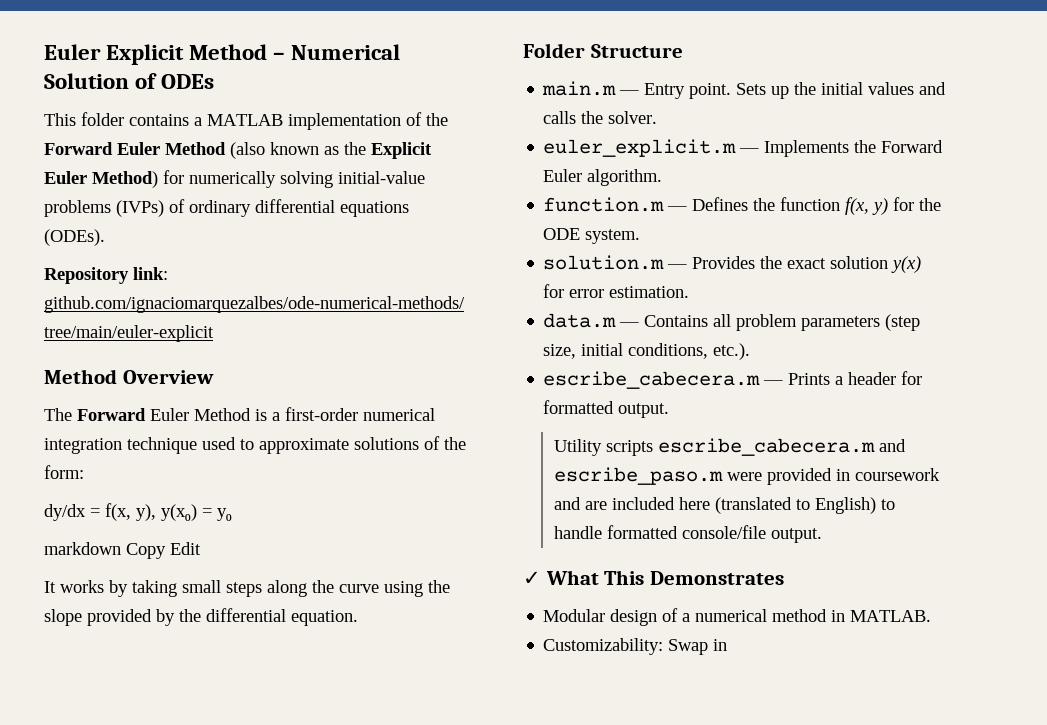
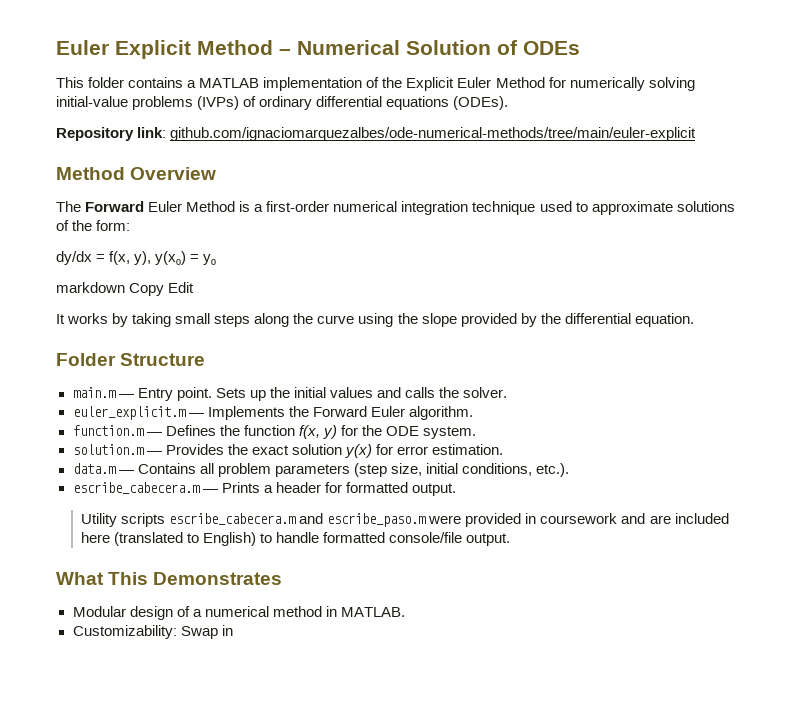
- This folder contains a MATLAB implementation of the Forward Euler Method (also known as the Explicit Euler Method) for numerically solving initial-value problems (IVPs) of ordinary differential equations (ODEs).
+ This folder contains a MATLAB implementation of the Explicit Euler Method for numerically solving initial-value problems (IVPs) of ordinary differential equations (ODEs).
- ✓ What This Demonstrates
+ What This Demonstrates

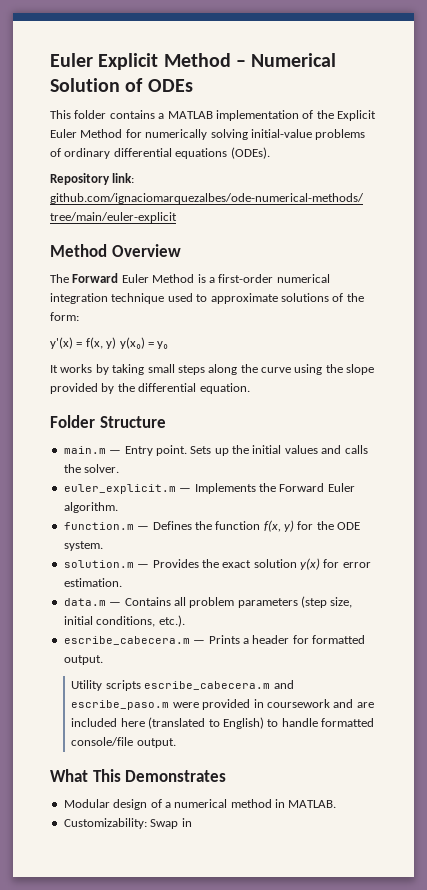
- This folder contains a MATLAB implementation of the Explicit Euler Method for numerically solving initial-value problems (IVPs) of ordinary differential equations (ODEs).
+ This folder contains a MATLAB implementation of the Explicit Euler Method for numerically solving initial-value problems of ordinary differential equations (ODEs).
- dy/dx = f(x, y), y(x₀) = y₀
+ y'(x) = f(x, y) y(x₀) = y₀
- markdown Copy Edit

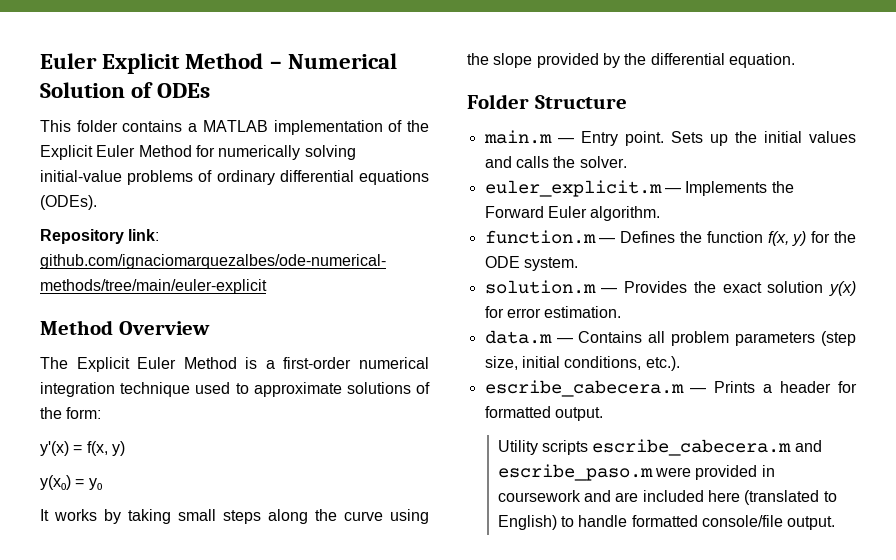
- The Forward Euler Method is a first-order numerical integration technique used to approximate solutions of the form:
+ The Explicit Euler Method is a first-order numerical integration technique used to approximate solutions of the form:
- y'(x) = f(x, y) y(x₀) = y₀
+ y'(x) = f(x, y)
+ y(x₀) = y₀
- What This Demonstrates
- Modular design of a numerical method in MATLAB.
- Customizability: Swap in

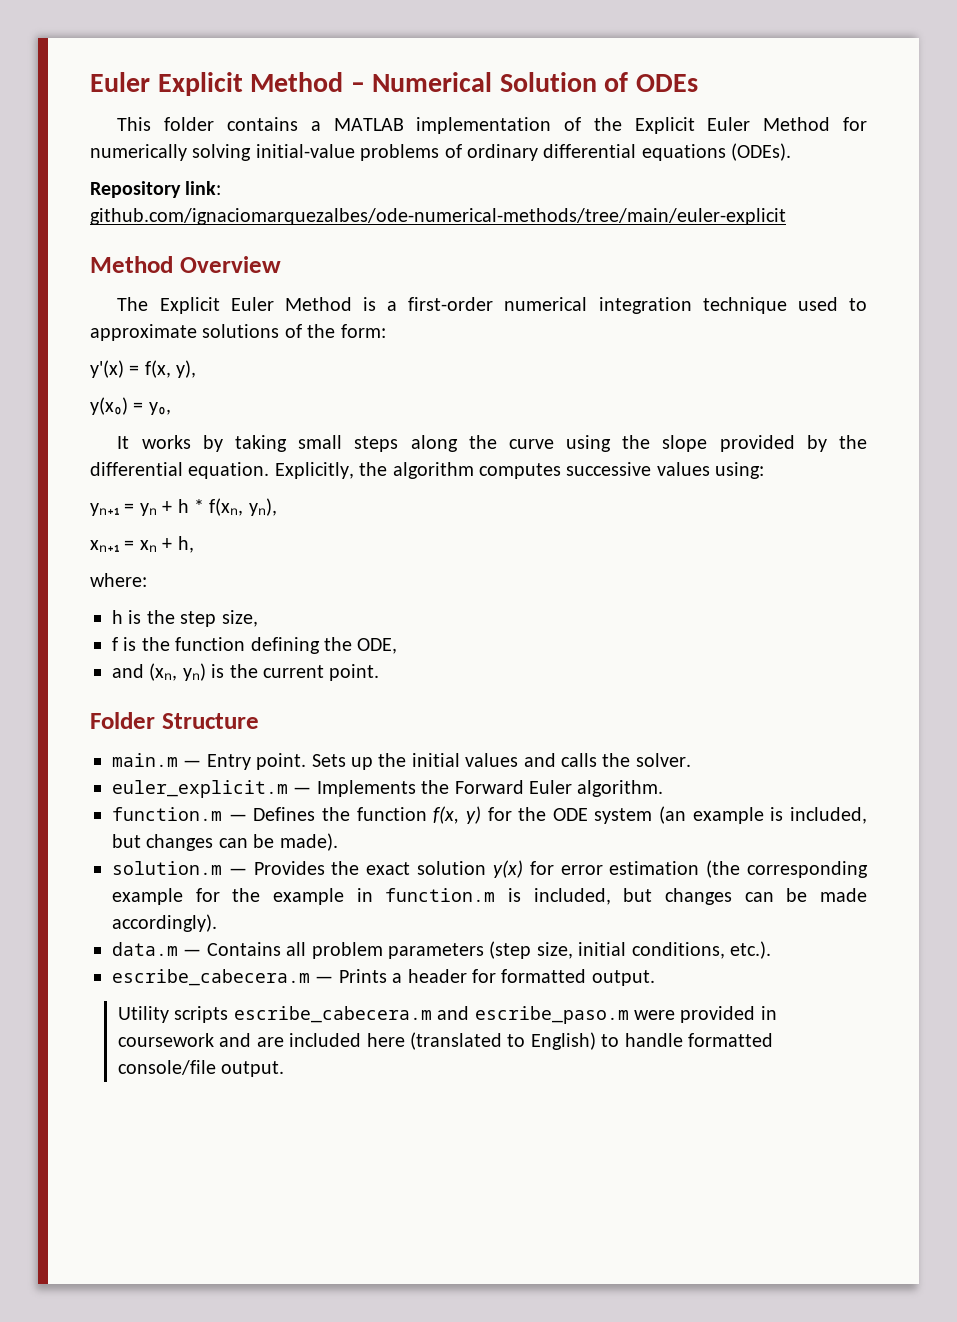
- y'(x) = f(x, y)
+ y'(x) = f(x, y),
- y(x₀) = y₀
+ y(x₀) = y₀,
+ Explicitly, the algorithm computes successive values using:
+ yₙ₊₁ = yₙ + h * f(xₙ, yₙ),
+ xₙ₊₁ = xₙ + h,
+ where:
+ h is the step size,
+ f is the function defining the ODE,
+ and (xₙ, yₙ) is the current point.
- function.m — Defines the function f(x, y) for the ODE system.
+ function.m — Defines the function f(x, y) for the ODE system (an example is included, but changes can be made).
- solution.m — Provides the exact solution y(x) for error estimation.
+ solution.m — Provides the exact solution y(x) for error estimation (the corresponding example for the example in function.m is included, but changes can be made accordingly).

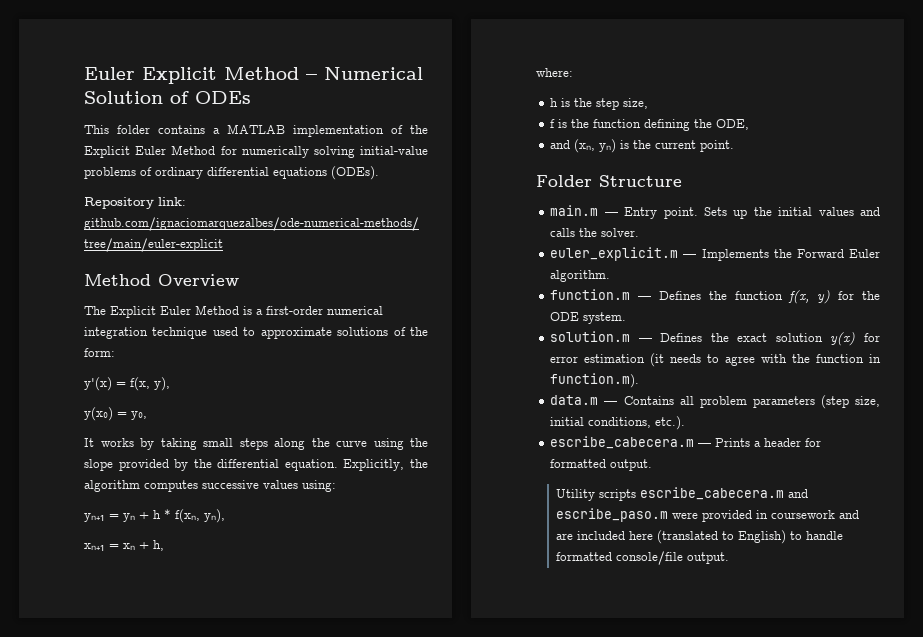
- function.m — Defines the function f(x, y) for the ODE system (an example is included, but changes can be made).
+ function.m — Defines the function f(x, y) for the ODE system.
- solution.m — Provides the exact solution y(x) for error estimation (the corresponding example for the example in function.m is included, but changes can be made accordingly).
+ solution.m — Defines the exact solution y(x) for error estimation (it needs to agree with the function in function.m).

